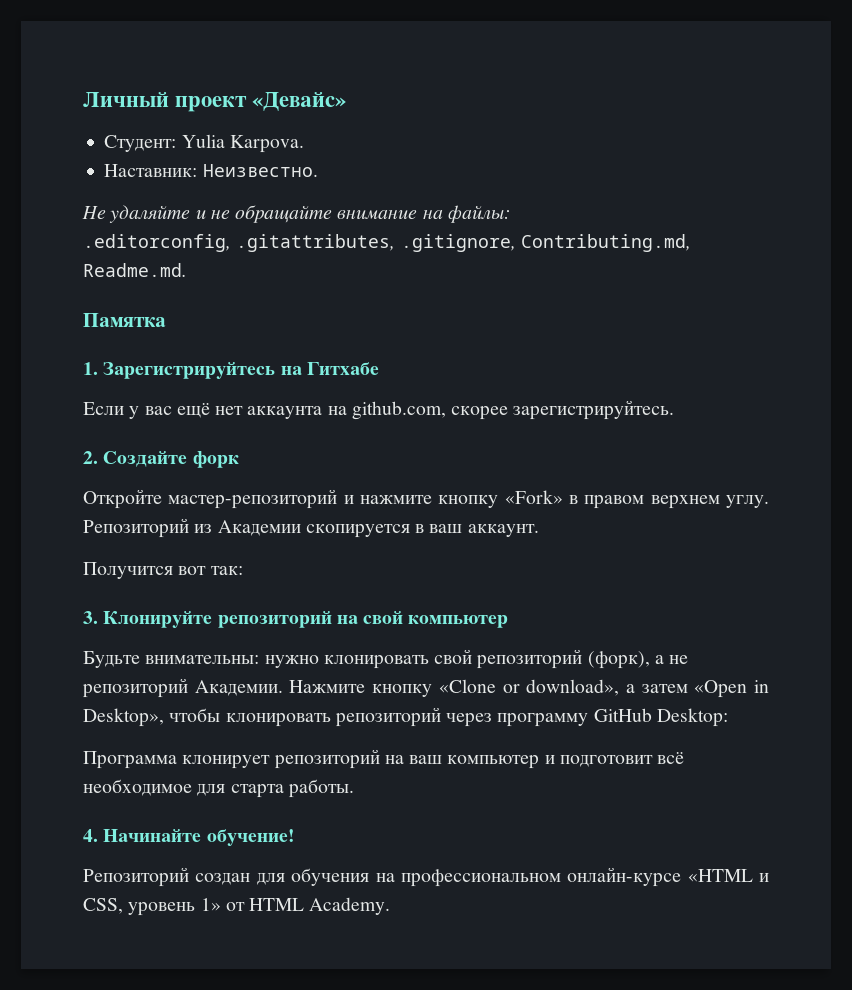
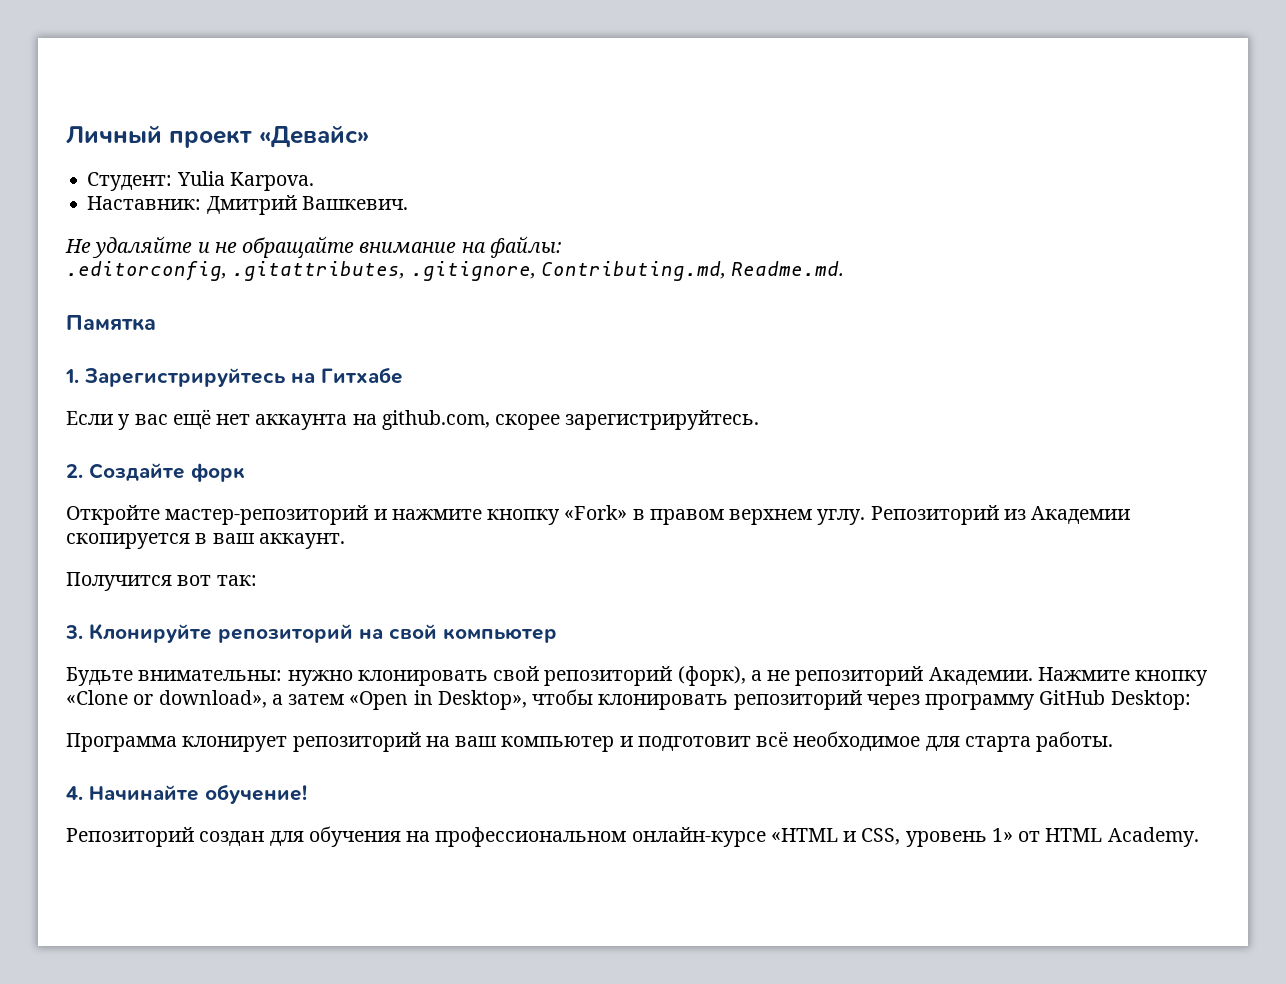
- Наставник: Неизвестно.
+ Наставник: Дмитрий Вашкевич.

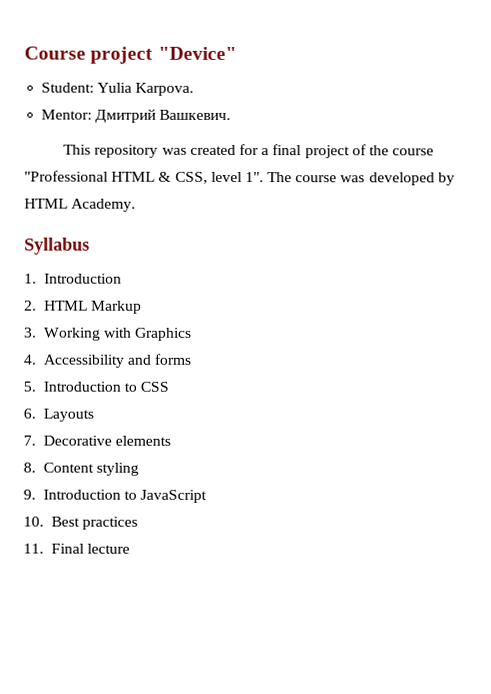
- Личный проект «Девайс»
- Студент: Yulia Karpova.
+ Course project "Device"
+ Student: Yulia Karpova.
- Наставник: Дмитрий Вашкевич.
+ Mentor: Дмитрий Вашкевич.
- Не удаляйте и не обращайте внимание на файлы:
- .editorconfig, .gitattributes, .gitignore, Contributing.md, Readme.md.
- Памятка
- 1. Зарегистрируйтесь на Гитхабе
- Если у вас ещё нет аккаунта на github.com, скорее зарегистрируйтесь.
- 2. Создайте форк
- Откройте мастер-репозиторий и нажмите кнопку «Fork» в правом верхнем углу. Репозиторий из Академии скопируется в ваш аккаунт.
- Получится вот так:
- 3. Клонируйте репозиторий на свой компьютер
- Будьте внимательны: нужно клонировать свой репозиторий (форк), а не репозиторий Академии. Нажмите кнопку «Clone or download», а затем «Open in Desktop», чтобы клонировать репозиторий через программу GitHub Desktop:
- Программа клонирует репозиторий на ваш компьютер и подготовит всё необходимое для старта работы.
- 4. Начинайте обучение!
- Репозиторий создан для обучения на профессиональном онлайн‑курсе «HTML и CSS, уровень 1» от HTML Academy.
+ This repository was created for a final project of the course "Professional HTML & CSS, level 1". The course was developed by HTML Academy.
+ Syllabus
+ 1. Introduction
+ 2. HTML Markup
+ 3. Working with Graphics
+ 4. Accessibility and forms
+ 5. Introduction to CSS
+ 6. Layouts
+ 7. Decorative elements
+ 8. Content styling
+ 9. Introduction to JavaScript
+ 10. Best practices
+ 11. Final lecture

